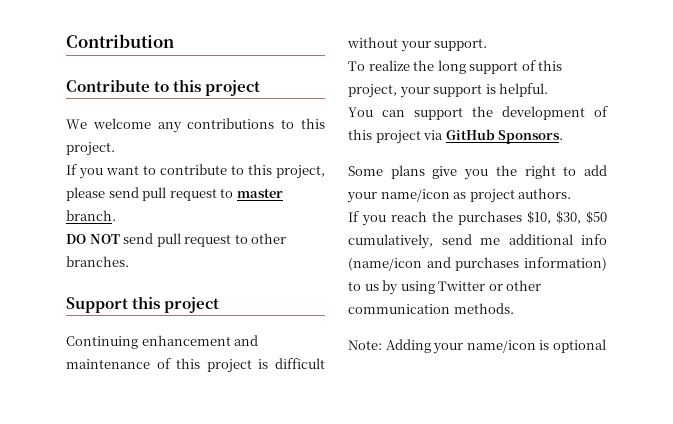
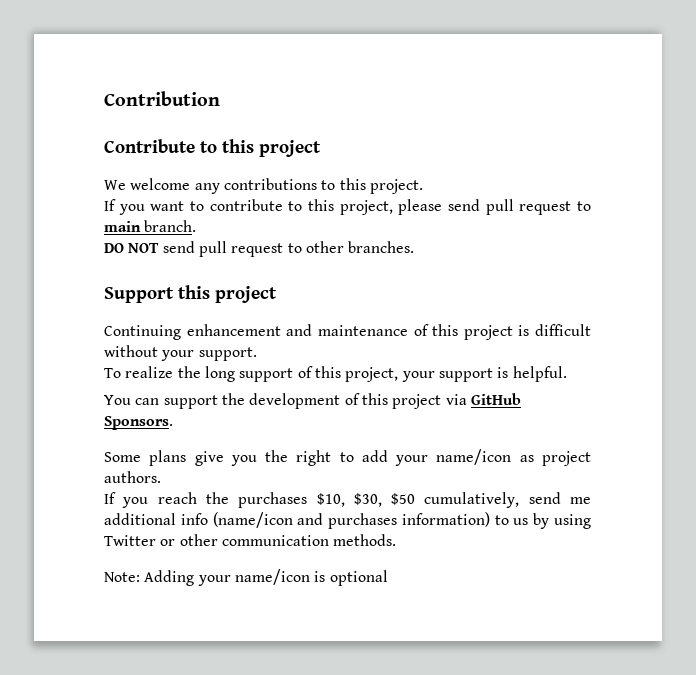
- If you want to contribute to this project, please send pull request to master branch.
+ If you want to contribute to this project, please send pull request to main branch.

